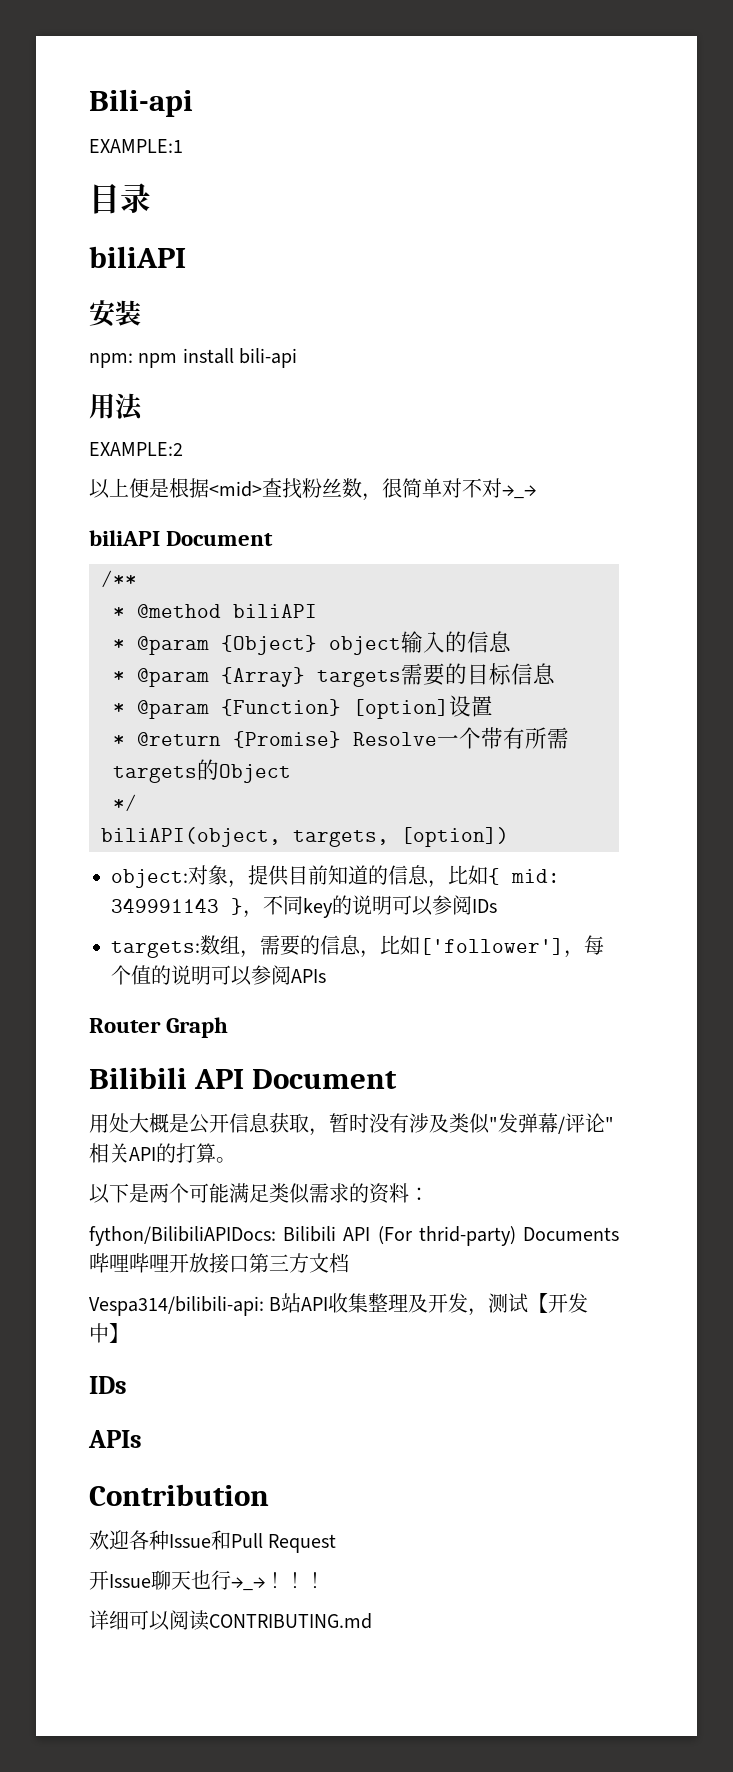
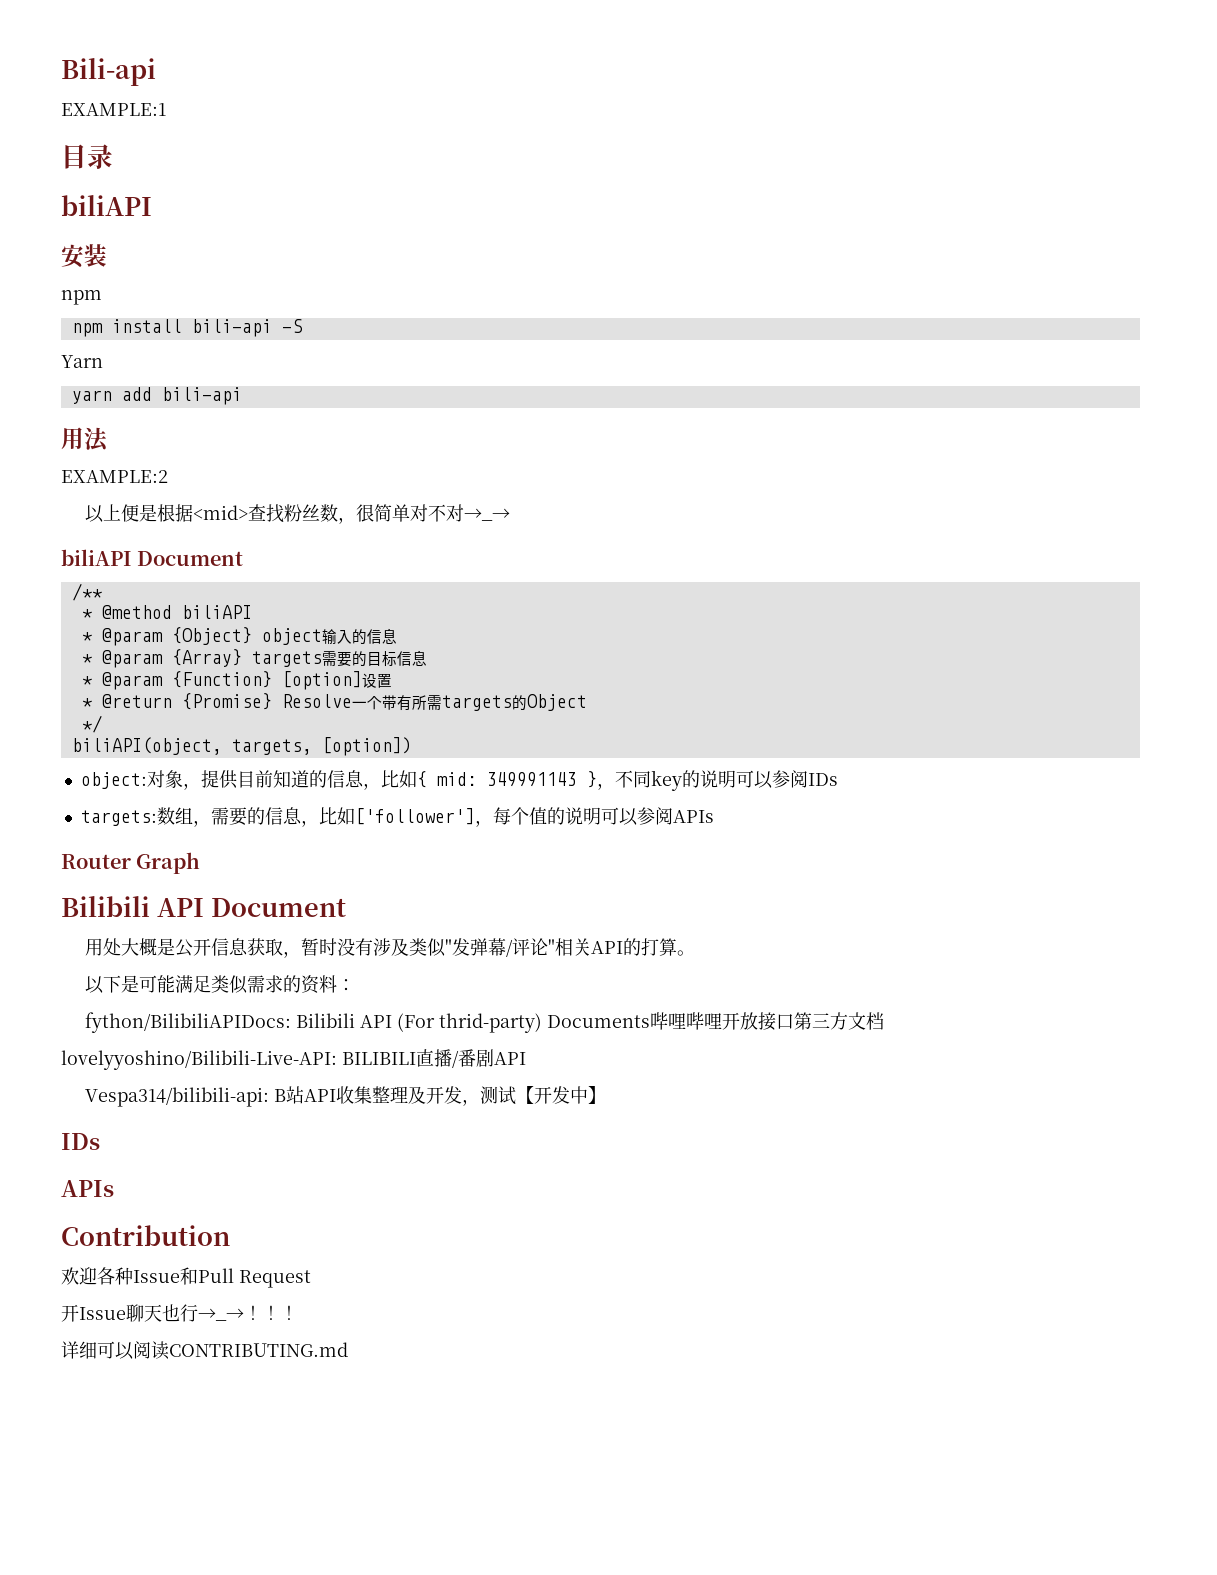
  安装
- npm: npm install bili-api
+ npm
+ npm install bili-api -S
+ Yarn
+ yarn add bili-api
- 以下是两个可能满足类似需求的资料：
+ 以下是可能满足类似需求的资料：
+ lovelyyoshino/Bilibili-Live-API: BILIBILI直播/番剧API

